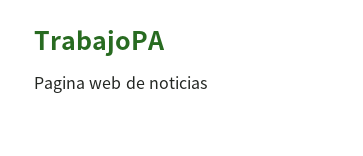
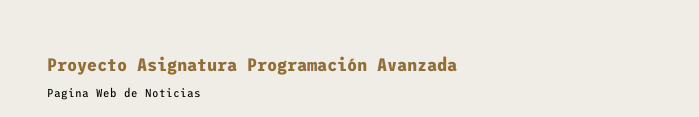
- TrabajoPA
- Pagina web de noticias
+ Proyecto Asignatura Programación Avanzada
+ Pagina Web de Noticias

